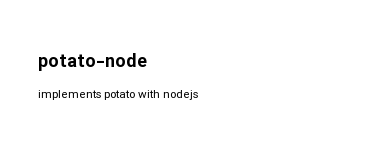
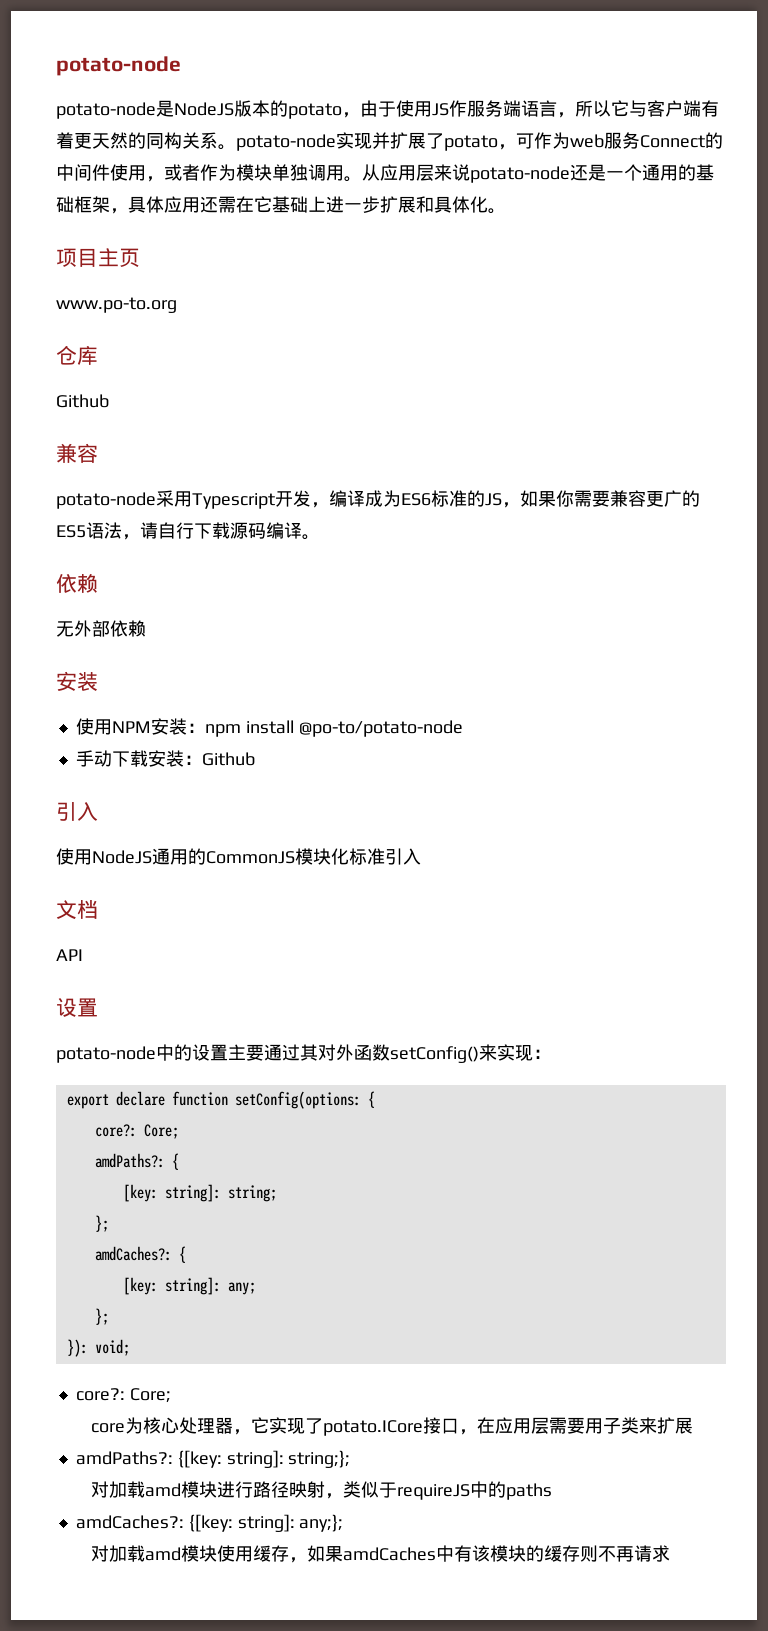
- implements potato with nodejs
+ potato-node是NodeJS版本的potato，由于使用JS作服务端语言，所以它与客户端有着更天然的同构关系。potato-node实现并扩展了potato，可作为web服务Connect的中间件使用，或者作为模块单独调用。从应用层来说potato-node还是一个通用的基础框架，具体应用还需在它基础上进一步扩展和具体化。
+ 项目主页
+ www.po-to.org
+ 仓库
+ Github
+ 兼容
+ potato-node采用Typescript开发，编译成为ES6标准的JS，如果你需要兼容更广的ES5语法，请自行下载源码编译。
+ 依赖
+ 无外部依赖
+ 安装
+ 使用NPM安装：npm install @po-to/potato-node
+ 手动下载安装：Github
+ 引入
+ 使用NodeJS通用的CommonJS模块化标准引入
+ 文档
+ API
+ 设置
+ potato-node中的设置主要通过其对外函数setConfig()来实现：
+ export declare function setConfig(options: {
+ core?: Core;
+ amdPaths?: {
+ [key: string]: string;
+ };
+ amdCaches?: {
+ [key: string]: any;
+ };
+ }): void;
+ core?: Core;
+ core为核心处理器，它实现了potato.ICore接口，在应用层需要用子类来扩展
+ amdPaths?: {[key: string]: string;};
+ 对加载amd模块进行路径映射，类似于requireJS中的paths
+ amdCaches?: {[key: string]: any;};
+ 对加载amd模块使用缓存，如果amdCaches中有该模块的缓存则不再请求

